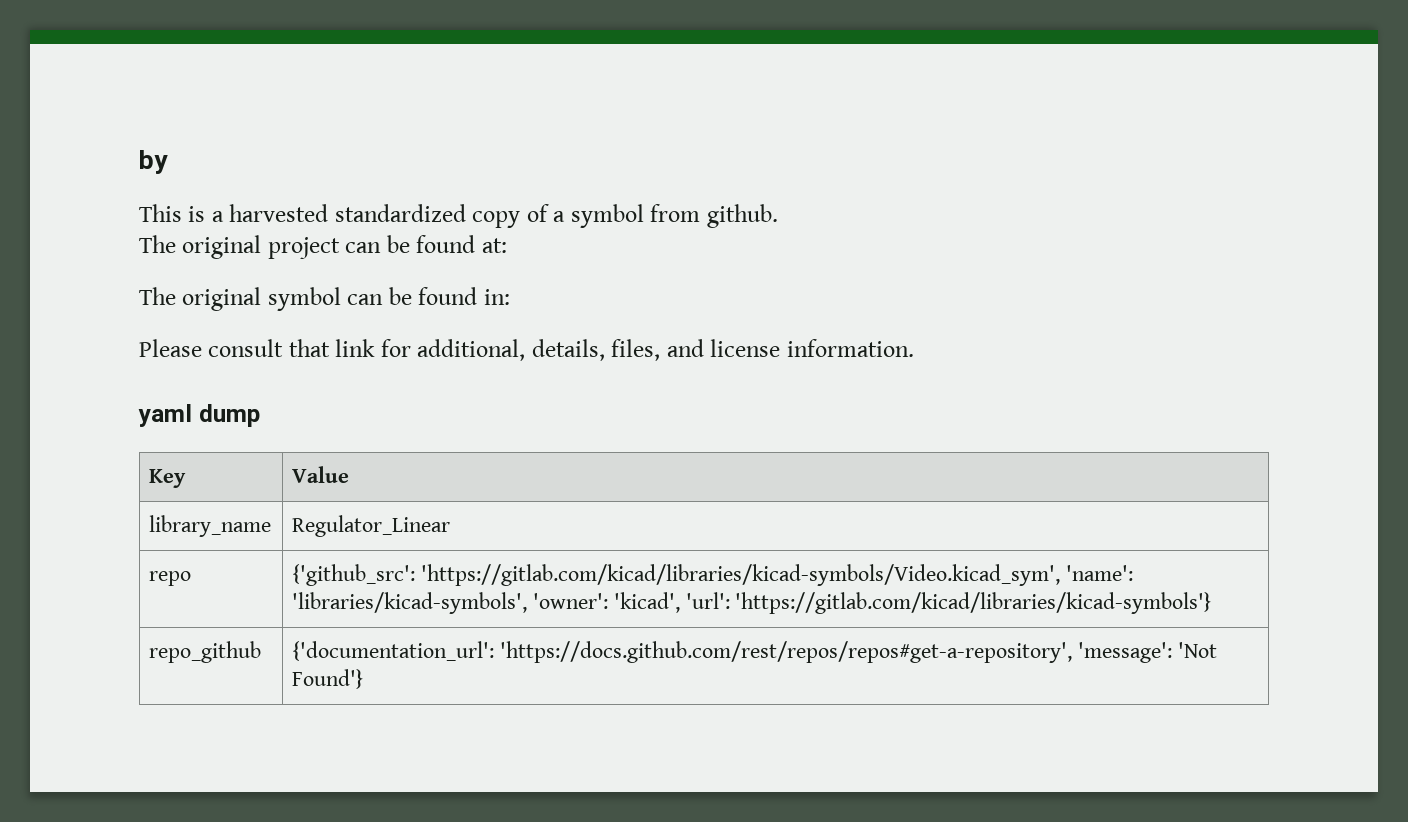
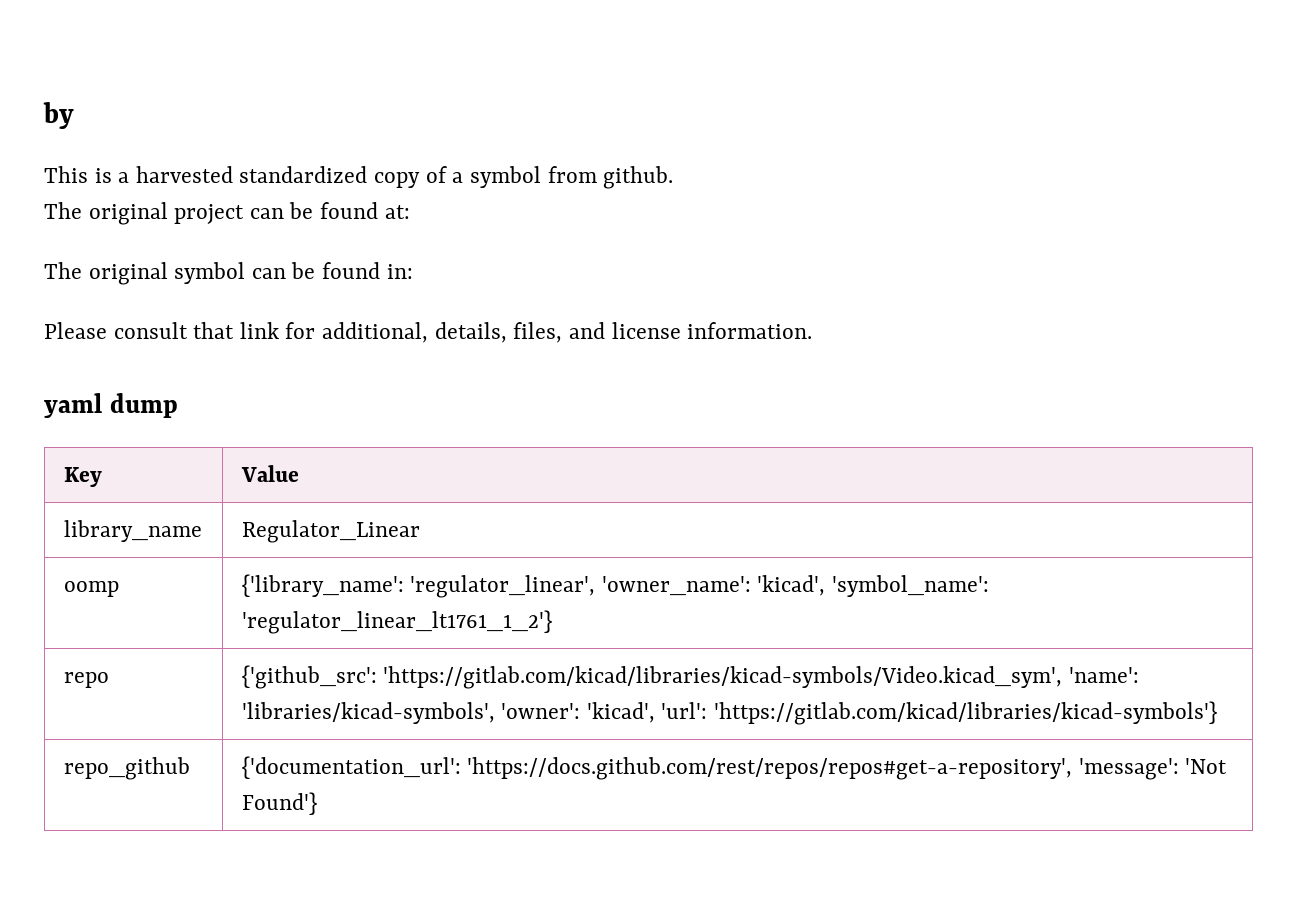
+ oomp | {'library_name': 'regulator_linear', 'owner_name': 'kicad', 'symbol_name': 'regulator_linear_lt1761_1_2'}

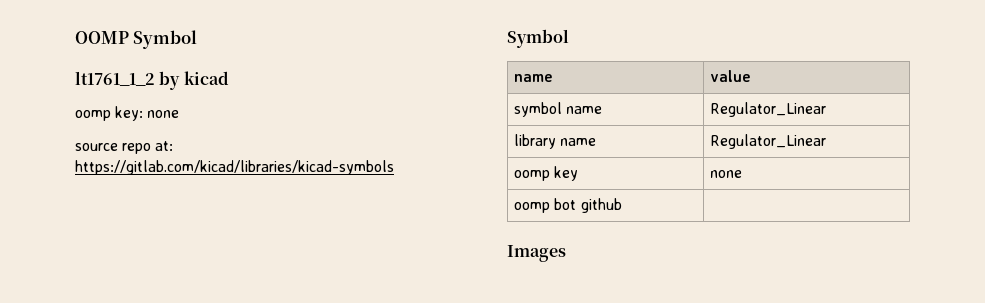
- by
- This is a harvested standardized copy of a symbol from github.
- The original project can be found at:
- The original symbol can be found in:
- Please consult that link for additional, details, files, and license information.
- yaml dump
- Key | Value
- library_name | Regulator_Linear
- oomp | {'library_name': 'regulator_linear', 'owner_name': 'kicad', 'symbol_name': 'regulator_linear_lt1761_1_2'}
- repo | {'github_src': 'https://gitlab.com/kicad/libraries/kicad-symbols/Video.kicad_sym', 'name': 'libraries/kicad-symbols', 'owner': 'kicad', 'url': 'https://gitlab.com/kicad/libraries/kicad-symbols'}
- repo_github | {'documentation_url': 'https://docs.github.com/rest/repos/repos#get-a-repository', 'message': 'Not Found'}
+ OOMP Symbol
+ lt1761_1_2 by kicad
+ oomp key: none
+ source repo at: https://gitlab.com/kicad/libraries/kicad-symbols
+ Symbol
+ name | value
+ symbol name | Regulator_Linear
+ library name | Regulator_Linear
+ oomp key | none
+ oomp bot github |
+ Images

